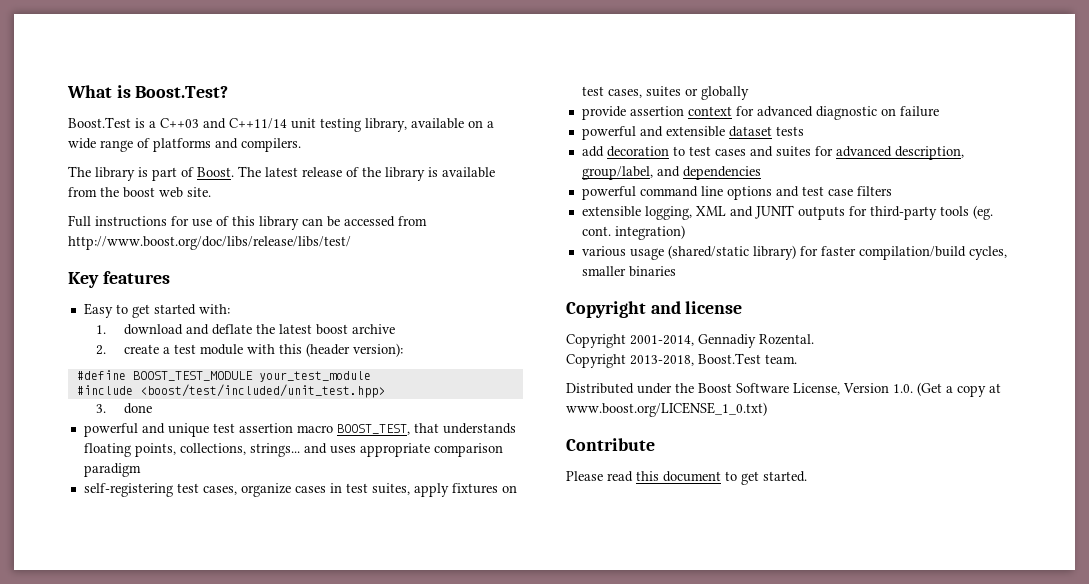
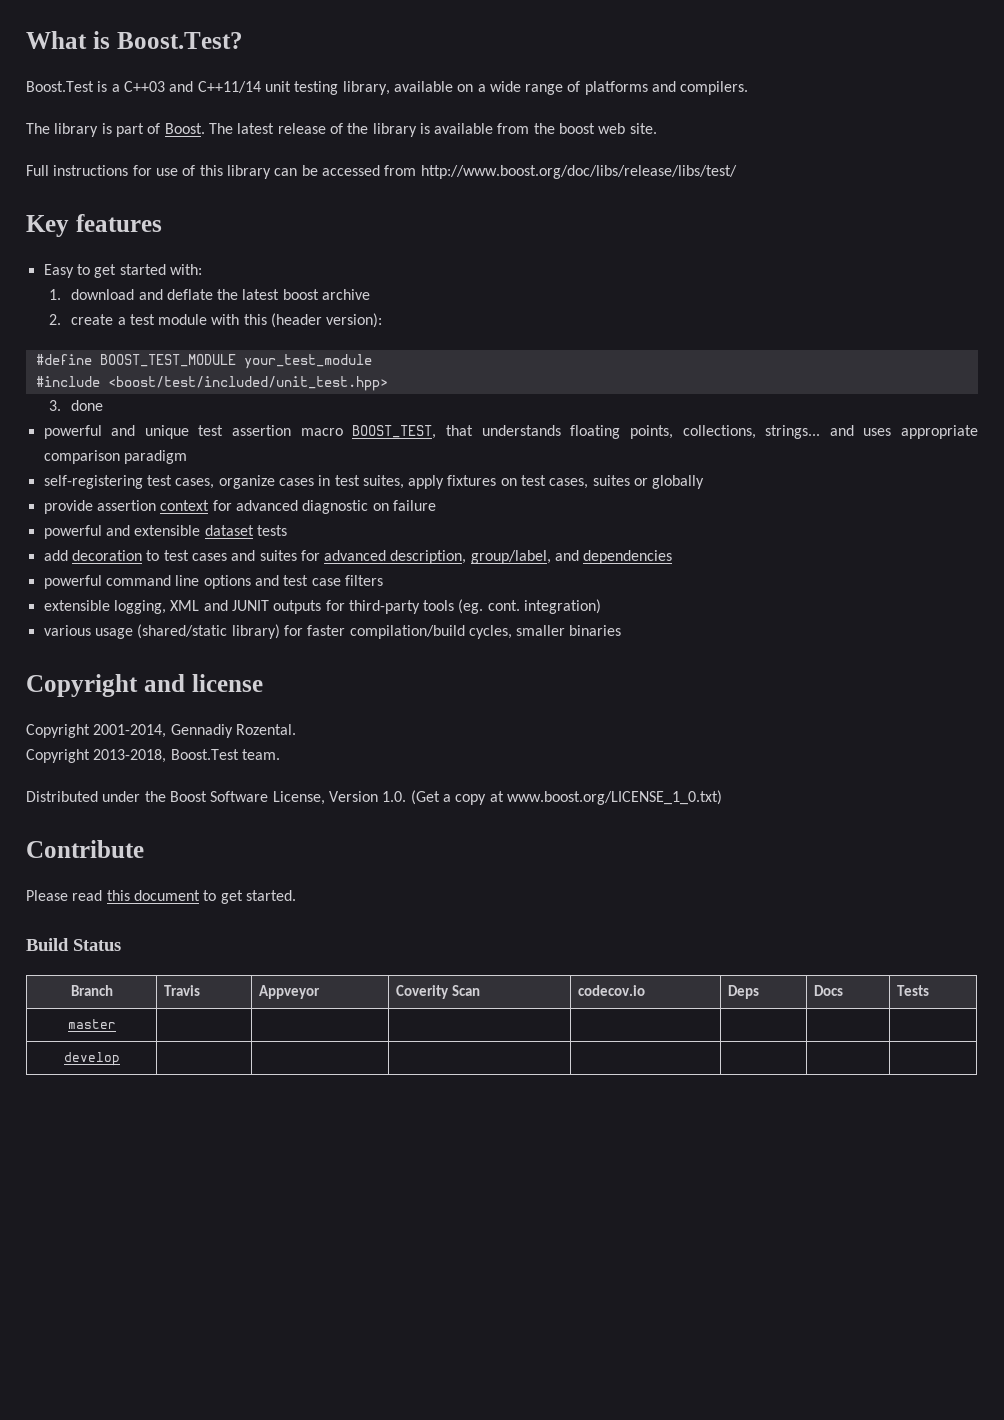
+ Build Status
+ Branch | Travis | Appveyor | Coverity Scan | codecov.io | Deps | Docs | Tests
+ master | | | | | | |
+ develop | | | | | | |

